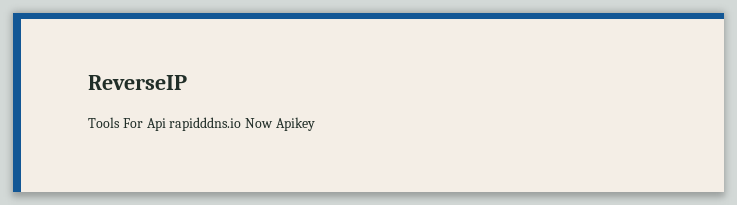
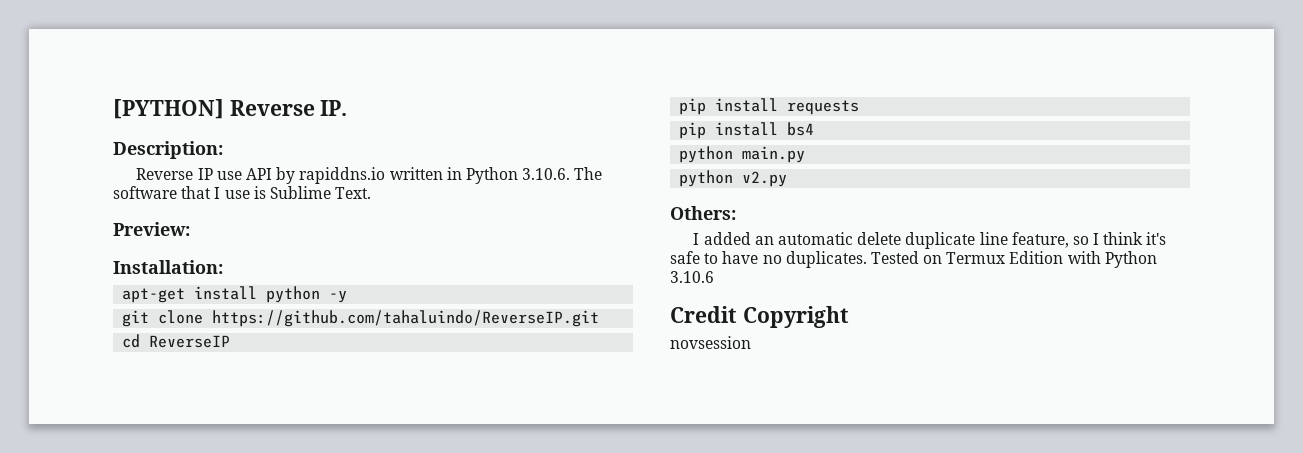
- ReverseIP
- Tools For Api rapidddns.io Now Apikey
+ [PYTHON] Reverse IP.
+ Description:
+ Reverse IP use API by rapiddns.io written in Python 3.10.6. The software that I use is Sublime Text.
+ Preview:
+ Installation:
+ apt-get install python -y
+ git clone https://github.com/tahaluindo/ReverseIP.git
+ cd ReverseIP
+ pip install requests
+ pip install bs4
+ python main.py
+ python v2.py
+ Others:
+ I added an automatic delete duplicate line feature, so I think it's safe to have no duplicates. Tested on Termux Edition with Python 3.10.6
+ Credit Copyright
+ novsession

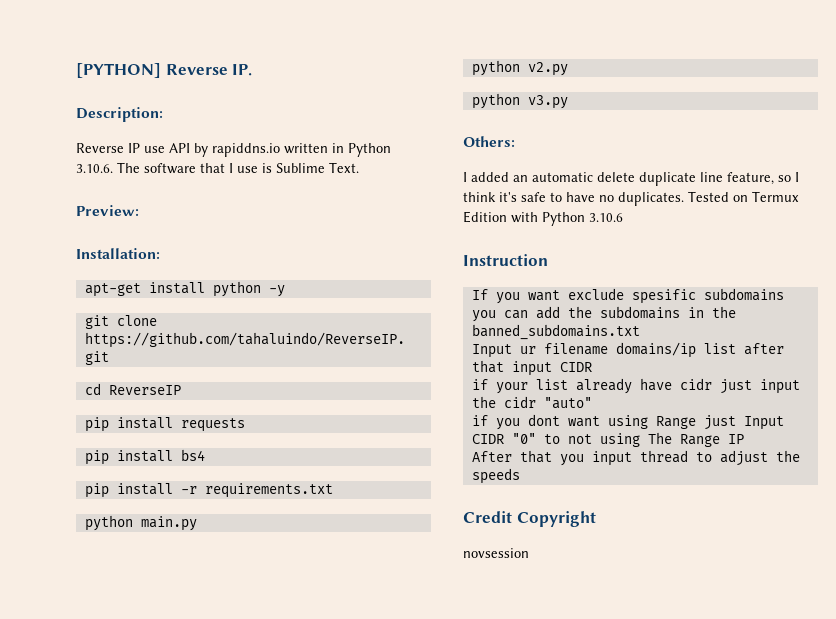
+ pip install -r requirements.txt
+ python v3.py
+ Instruction
+ If you want exclude spesific subdomains you can add the subdomains in the banned_subdomains.txt
+ Input ur filename domains/ip list after that input CIDR
+ if your list already have cidr just input the cidr "auto"
+ if you dont want using Range just Input CIDR "0" to not using The Range IP
+ After that you input thread to adjust the speeds

